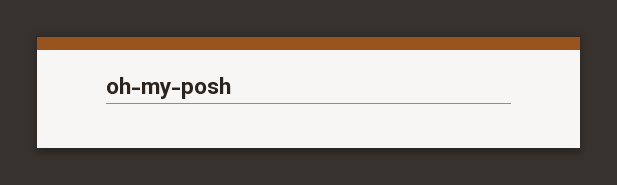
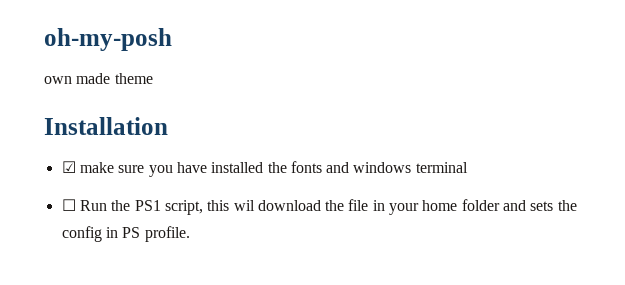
+ own made theme
+ Installation
+ ☑ make sure you have installed the fonts and windows terminal
+ ☐ Run the PS1 script, this wil download the file in your home folder and sets the config in PS profile.

